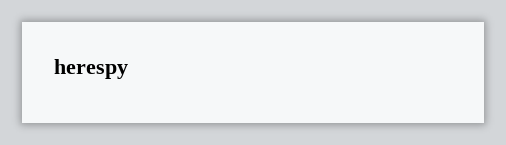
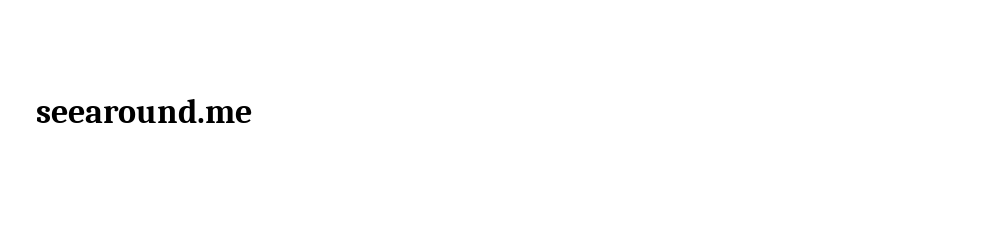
- herespy
+ seearound.me

